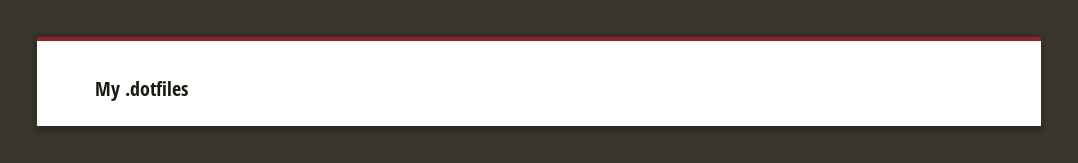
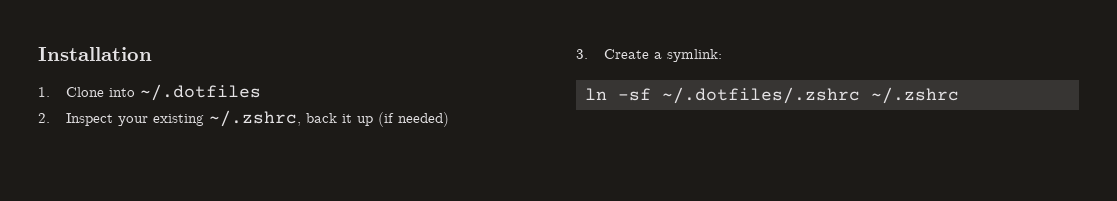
- My .dotfiles
+ Installation
+ 1. Clone into ~/.dotfiles
+ 2. Inspect your existing ~/.zshrc, back it up (if needed)
+ 3. Create a symlink:
+ ln -sf ~/.dotfiles/.zshrc ~/.zshrc

